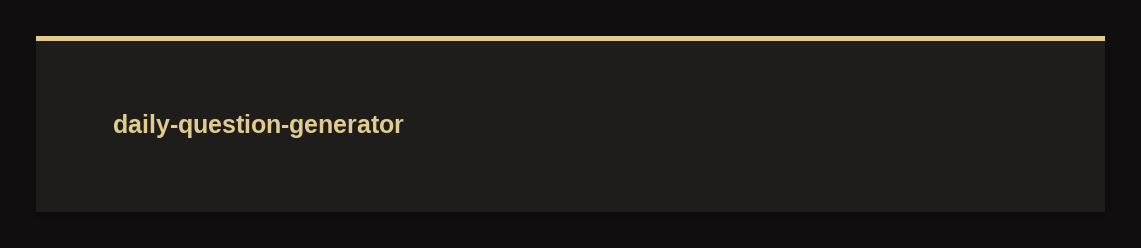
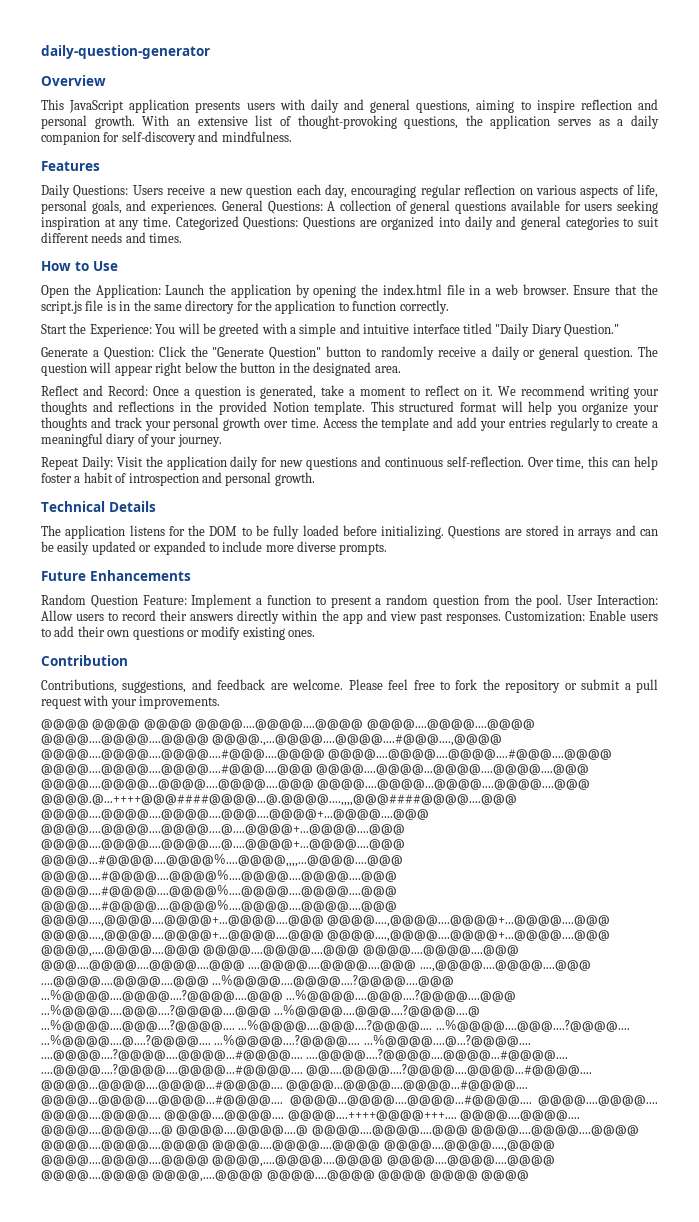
+ Overview
+ This JavaScript application presents users with daily and general questions, aiming to inspire reflection and personal growth. With an extensive list of thought-provoking questions, the application serves as a daily companion for self-discovery and mindfulness.
+ Features
+ Daily Questions: Users receive a new question each day, encouraging regular reflection on various aspects of life, personal goals, and experiences. General Questions: A collection of general questions available for users seeking inspiration at any time. Categorized Questions: Questions are organized into daily and general categories to suit different needs and times.
+ How to Use
+ Open the Application: Launch the application by opening the index.html file in a web browser. Ensure that the script.js file is in the same directory for the application to function correctly.
+ Start the Experience: You will be greeted with a simple and intuitive interface titled "Daily Diary Question."
+ Generate a Question: Click the "Generate Question" button to randomly receive a daily or general question. The question will appear right below the button in the designated area.
+ Reflect and Record: Once a question is generated, take a moment to reflect on it. We recommend writing your thoughts and reflections in the provided Notion template. This structured format will help you organize your thoughts and track your personal growth over time. Access the template and add your entries regularly to create a meaningful diary of your journey.
+ Repeat Daily: Visit the application daily for new questions and continuous self-reflection. Over time, this can help foster a habit of introspection and personal growth.
+ Technical Details
+ The application listens for the DOM to be fully loaded before initializing. Questions are stored in arrays and can be easily updated or expanded to include more diverse prompts.
+ Future Enhancements
+ Random Question Feature: Implement a function to present a random question from the pool. User Interaction: Allow users to record their answers directly within the app and view past responses. Customization: Enable users to add their own questions or modify existing ones.
+ Contribution
+ Contributions, suggestions, and feedback are welcome. Please feel free to fork the repository or submit a pull request with your improvements.
+ @@@@ @@@@ @@@@ @@@@....@@@@....@@@@ @@@@....@@@@....@@@@ @@@@....@@@@....@@@@ @@@@.,...@@@@....@@@@....#@@@....,@@@@ @@@@....@@@@....@@@@....#@@@....@@@@ @@@@....@@@@....@@@@....#@@@....@@@@ @@@@....@@@@....@@@@....#@@@....@@@ @@@@....@@@@...@@@@....@@@@....@@@ @@@@....@@@@...@@@@....@@@@....@@@ @@@@....@@@@...@@@@....@@@@....@@@ @@@@.@...++++@@@####@@@@...@.@@@@....,,,,@@@####@@@@....@@@ @@@@....@@@@....@@@@....@@@....@@@@+...@@@@....@@@ @@@@....@@@@....@@@@....@....@@@@+...@@@@....@@@ @@@@....@@@@....@@@@....@....@@@@+...@@@@....@@@ @@@@...#@@@@....@@@@%....@@@@,,,,...@@@@....@@@ @@@@....#@@@@....@@@@%....@@@@....@@@@....@@@ @@@@....#@@@@....@@@@%....@@@@....@@@@....@@@ @@@@....#@@@@....@@@@%....@@@@....@@@@....@@@ @@@@....,@@@@....@@@@+...@@@@....@@@ @@@@....,@@@@....@@@@+...@@@@....@@@ @@@@....,@@@@....@@@@+...@@@@....@@@ @@@@....,@@@@....@@@@+...@@@@....@@@ @@@@,....@@@@....@@@ @@@@....@@@@....@@@ @@@@....@@@@....@@@ @@@....@@@@....@@@@....@@@ ....@@@@....@@@@....@@@ ....,@@@@....@@@@....@@@ ....@@@@....@@@@....@@@ ...%@@@@....@@@@....?@@@@....@@@ ...%@@@@....@@@@....?@@@@....@@@ ...%@@@@....@@@....?@@@@....@@@ ...%@@@@....@@@....?@@@@....@@@ ...%@@@@....@@@....?@@@@....@ ...%@@@@....@@@....?@@@@.... ...%@@@@....@@@....?@@@@.... ...%@@@@....@@@....?@@@@.... ...%@@@@....@....?@@@@.... ...%@@@@....?@@@@.... ...%@@@@....@...?@@@@.... ....@@@@....?@@@@....@@@@...#@@@@.... ....@@@@....?@@@@....@@@@...#@@@@.... ....@@@@....?@@@@....@@@@...#@@@@.... @@....@@@@....?@@@@....@@@@...#@@@@.... @@@@...@@@@....@@@@...#@@@@.... @@@@...@@@@....@@@@...#@@@@.... @@@@...@@@@....@@@@...#@@@@.... @@@@...@@@@....@@@@...#@@@@.... @@@@....@@@@.... @@@@....@@@@.... @@@@....@@@@.... @@@@....++++@@@@+++.... @@@@....@@@@.... @@@@....@@@@....@ @@@@....@@@@....@ @@@@....@@@@....@@@ @@@@....@@@@....@@@@ @@@@....@@@@....@@@@ @@@@....@@@@....@@@@ @@@@....@@@@....,@@@@ @@@@....@@@@....@@@@ @@@@,....@@@@....@@@@ @@@@....@@@@....@@@@ @@@@....@@@@ @@@@,....@@@@ @@@@....@@@@ @@@@ @@@@ @@@@

